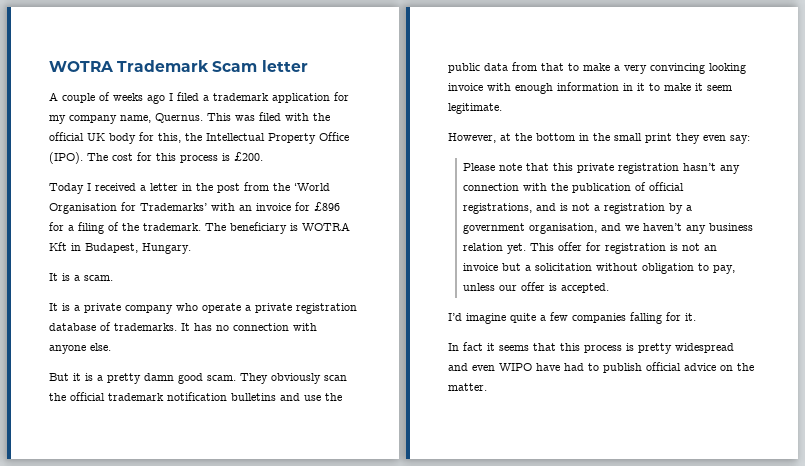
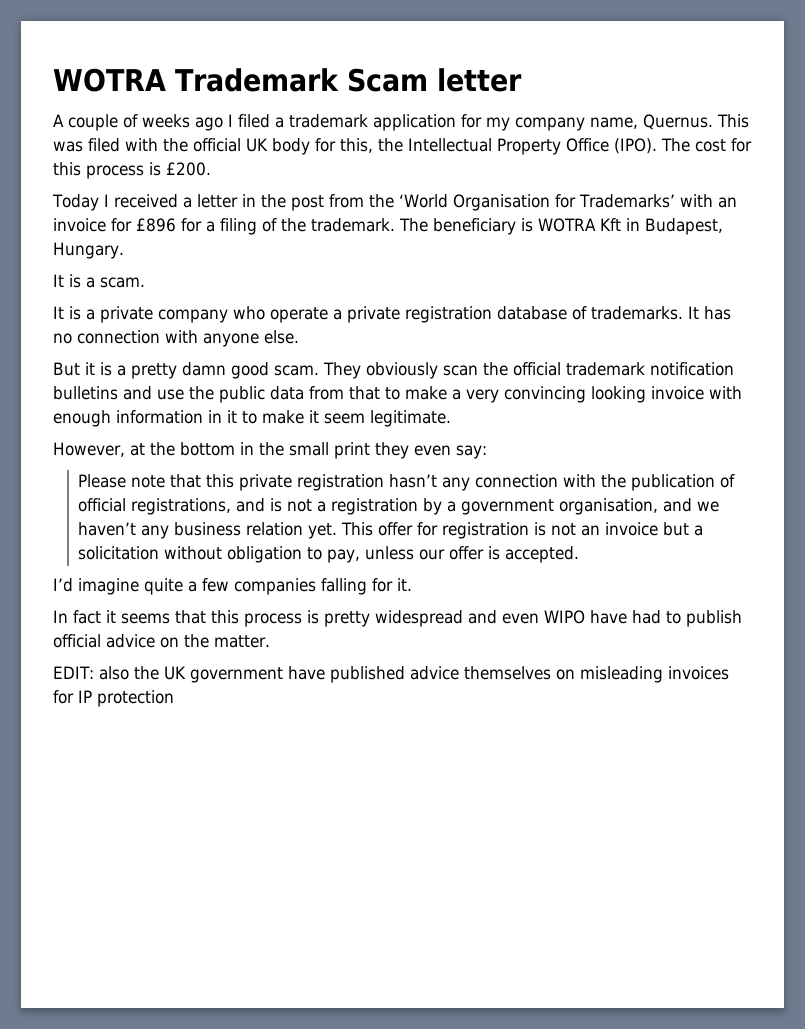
+ EDIT: also the UK government have published advice themselves on misleading invoices for IP protection

